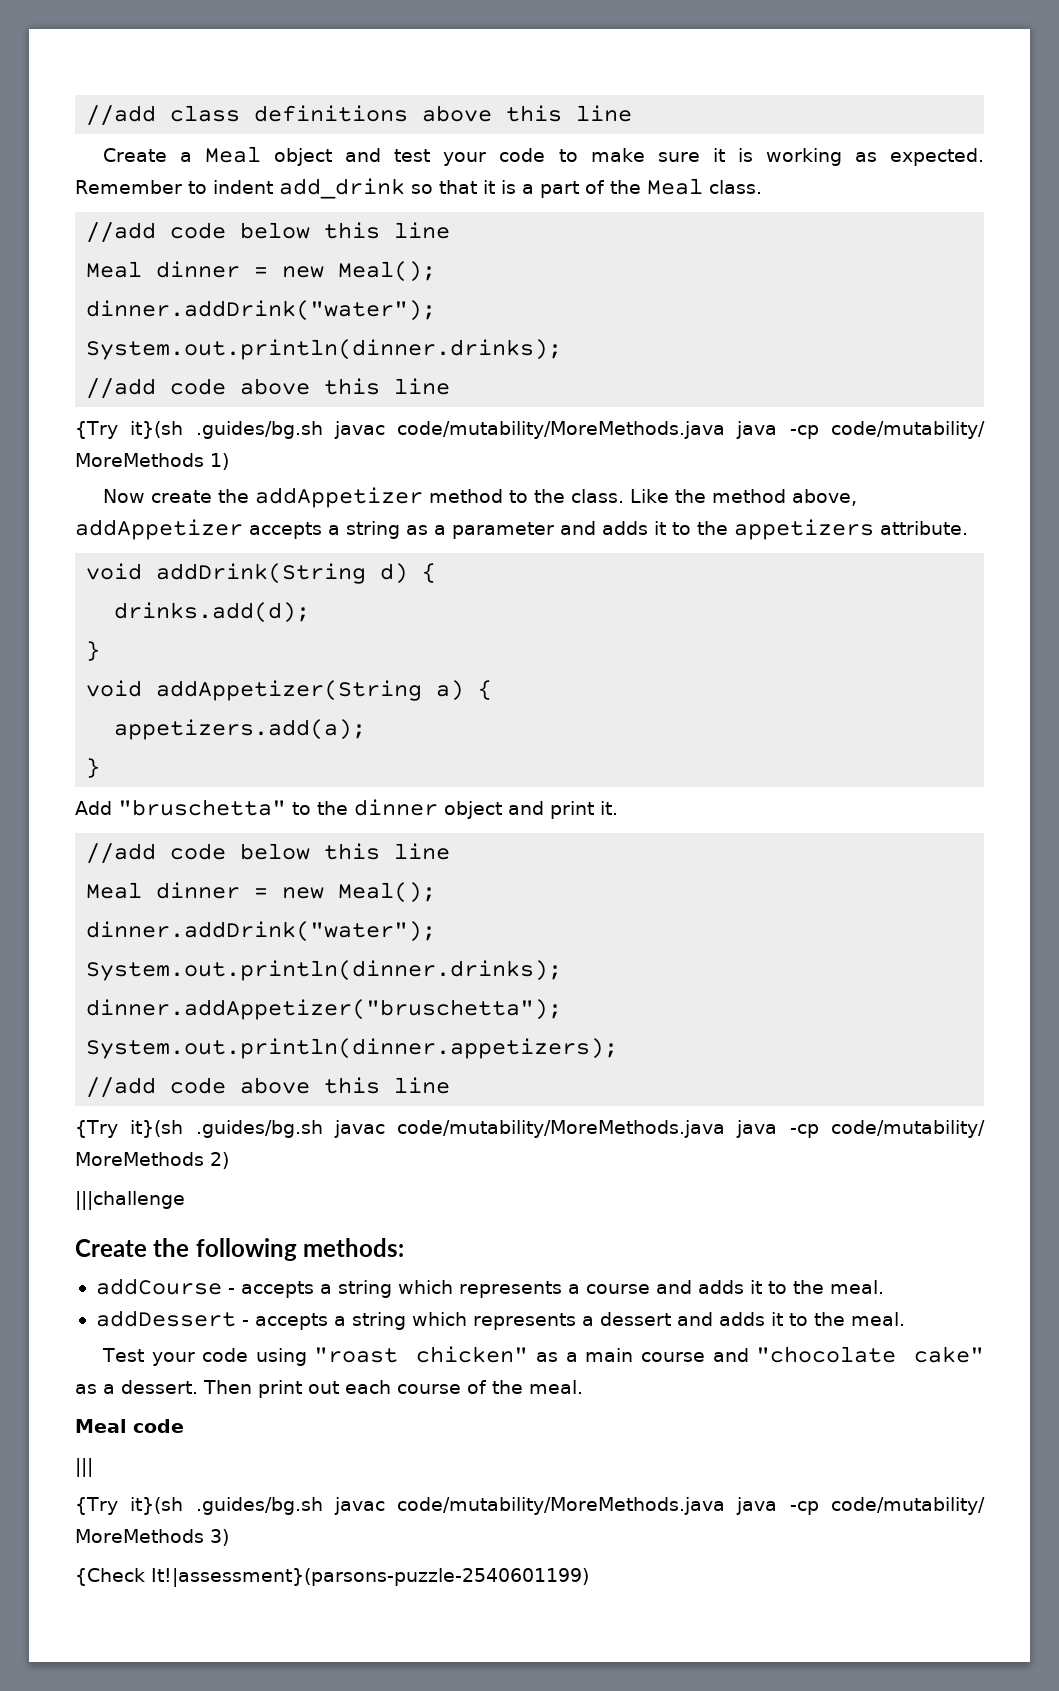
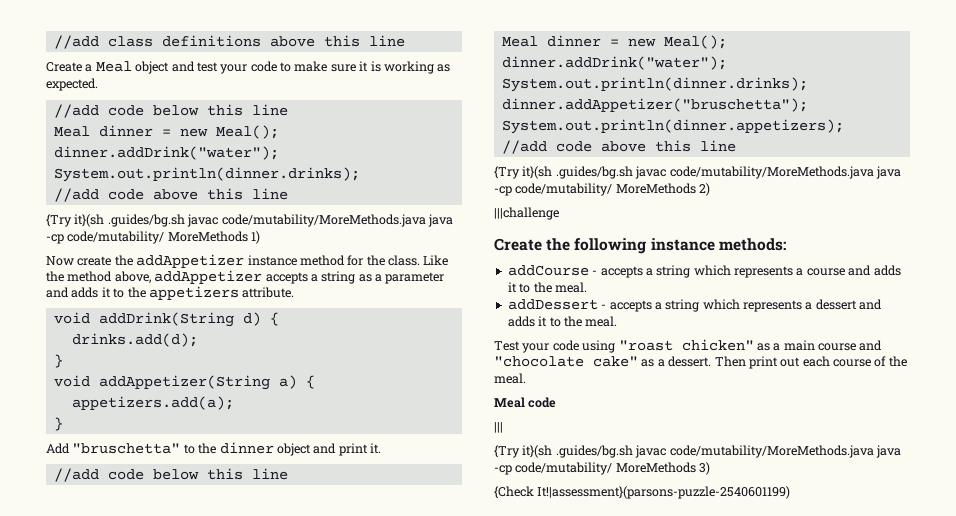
- Remember to indent add_drink so that it is a part of the Meal class.
- Now create the addAppetizer method to the class.
+ Now create the addAppetizer instance method for the class.
- Create the following methods:
+ Create the following instance methods:

